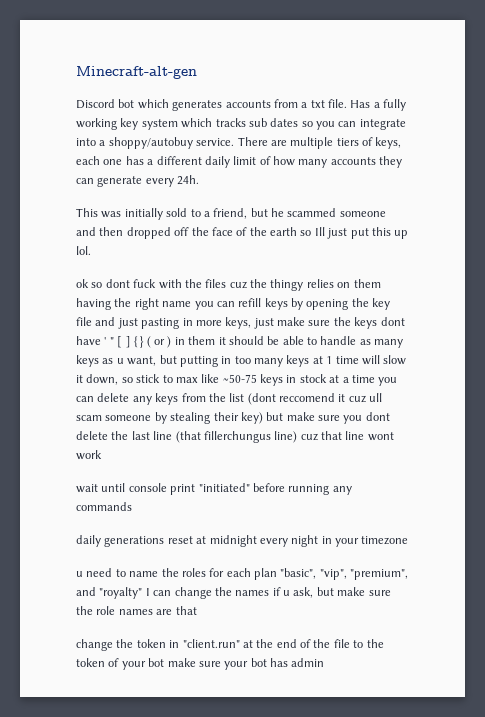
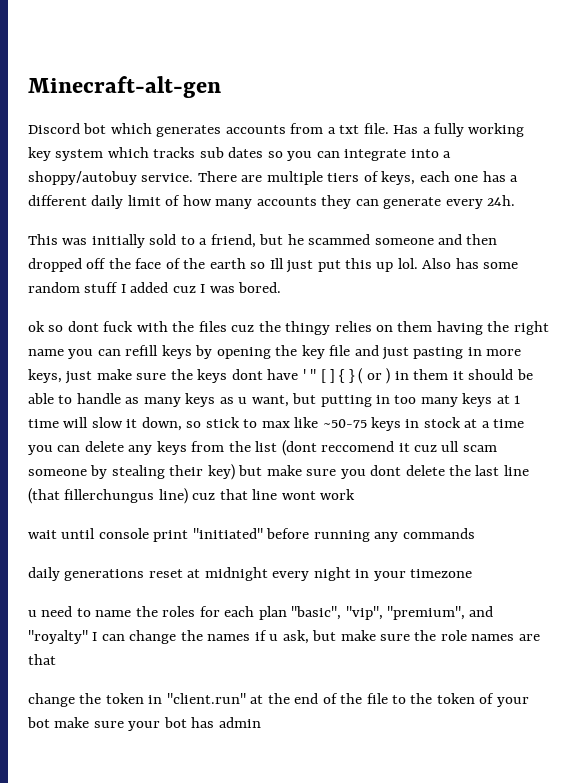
+ Also has some random stuff I added cuz I was bored.

